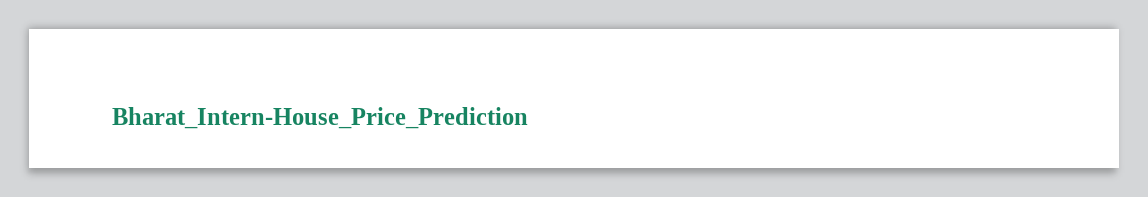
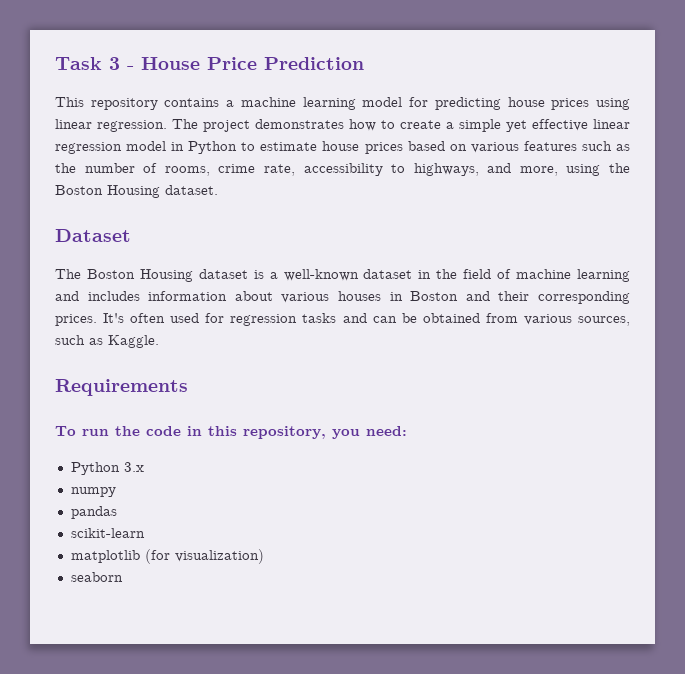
- Bharat_Intern-House_Price_Prediction
+ Task 3 - House Price Prediction
+ This repository contains a machine learning model for predicting house prices using linear regression. The project demonstrates how to create a simple yet effective linear regression model in Python to estimate house prices based on various features such as the number of rooms, crime rate, accessibility to highways, and more, using the Boston Housing dataset.
+ Dataset
+ The Boston Housing dataset is a well-known dataset in the field of machine learning and includes information about various houses in Boston and their corresponding prices. It's often used for regression tasks and can be obtained from various sources, such as Kaggle.
+ Requirements
+ To run the code in this repository, you need:
+ Python 3.x
+ numpy
+ pandas
+ scikit-learn
+ matplotlib (for visualization)
+ seaborn

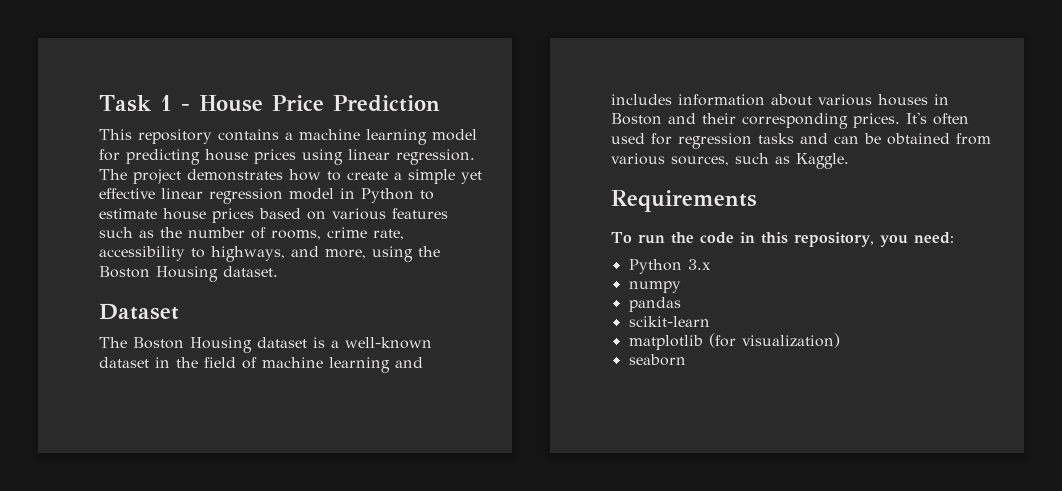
- Task 3 - House Price Prediction
+ Task 1 - House Price Prediction

